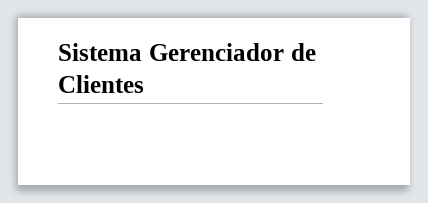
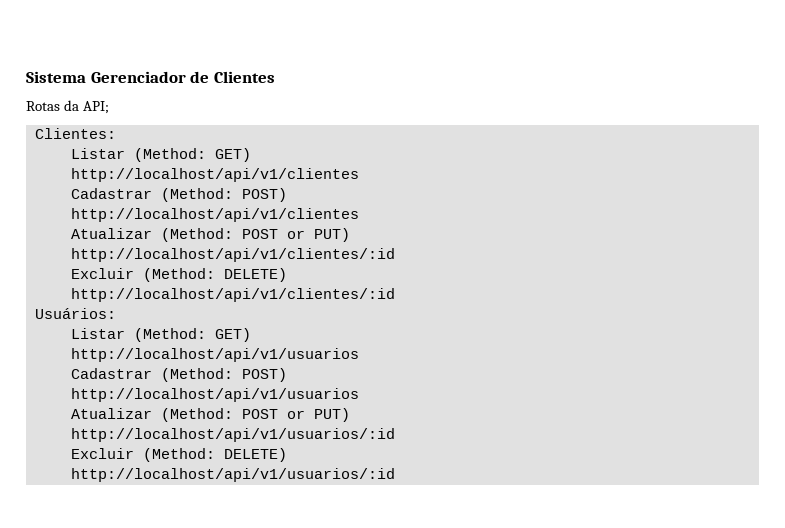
+ Rotas da API;
+ Clientes:
+ Listar (Method: GET)
+ http://localhost/api/v1/clientes
+ Cadastrar (Method: POST)
+ http://localhost/api/v1/clientes
+ Atualizar (Method: POST or PUT)
+ http://localhost/api/v1/clientes/:id
+ Excluir (Method: DELETE)
+ http://localhost/api/v1/clientes/:id
+ Usuários:
+ Listar (Method: GET)
+ http://localhost/api/v1/usuarios
+ Cadastrar (Method: POST)
+ http://localhost/api/v1/usuarios
+ Atualizar (Method: POST or PUT)
+ http://localhost/api/v1/usuarios/:id
+ Excluir (Method: DELETE)
+ http://localhost/api/v1/usuarios/:id

